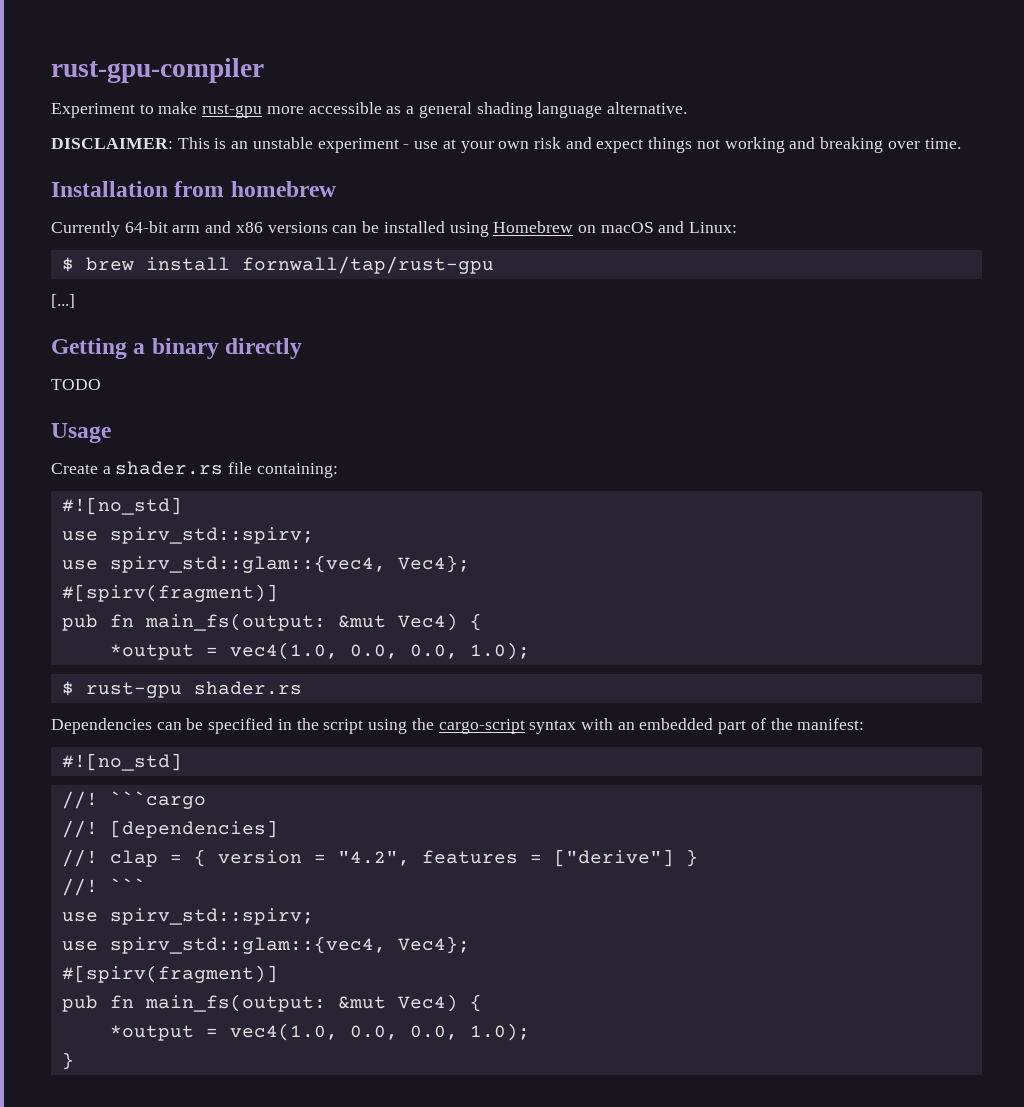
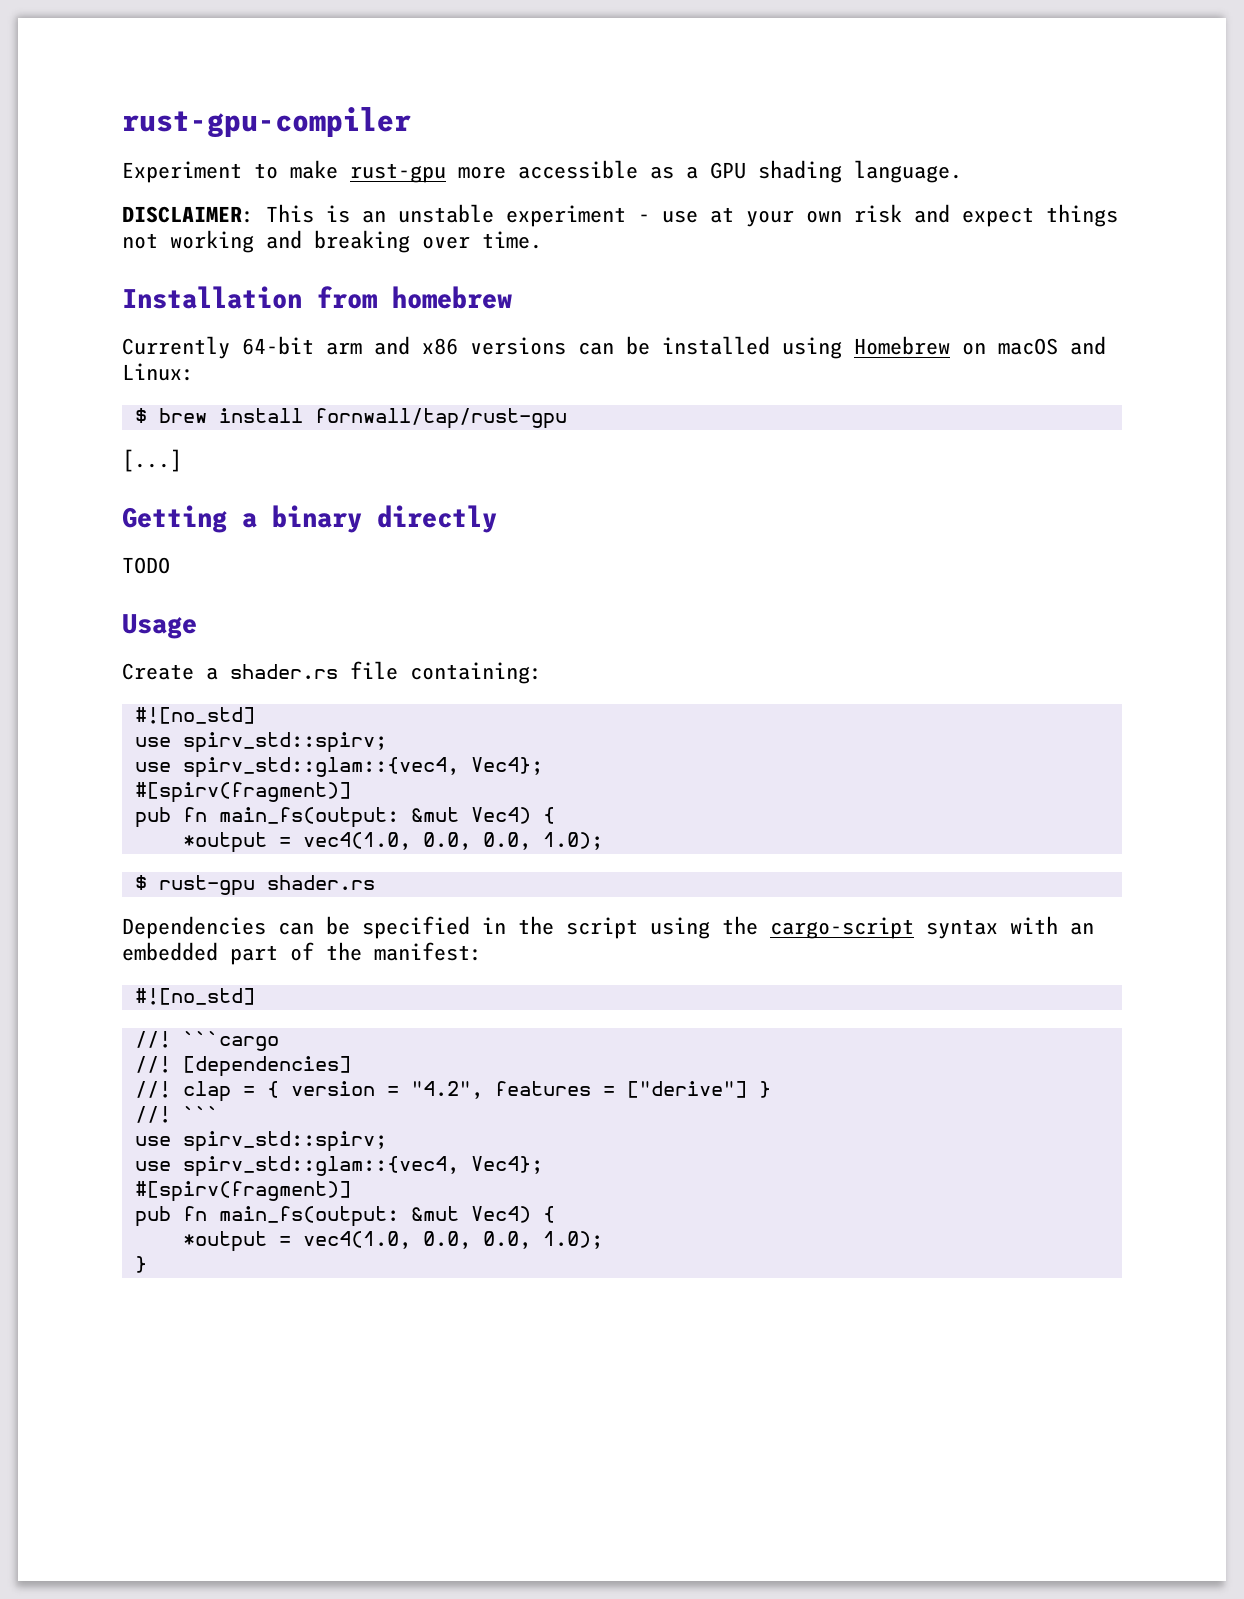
- Experiment to make rust-gpu more accessible as a general shading language alternative.
+ Experiment to make rust-gpu more accessible as a GPU shading language.

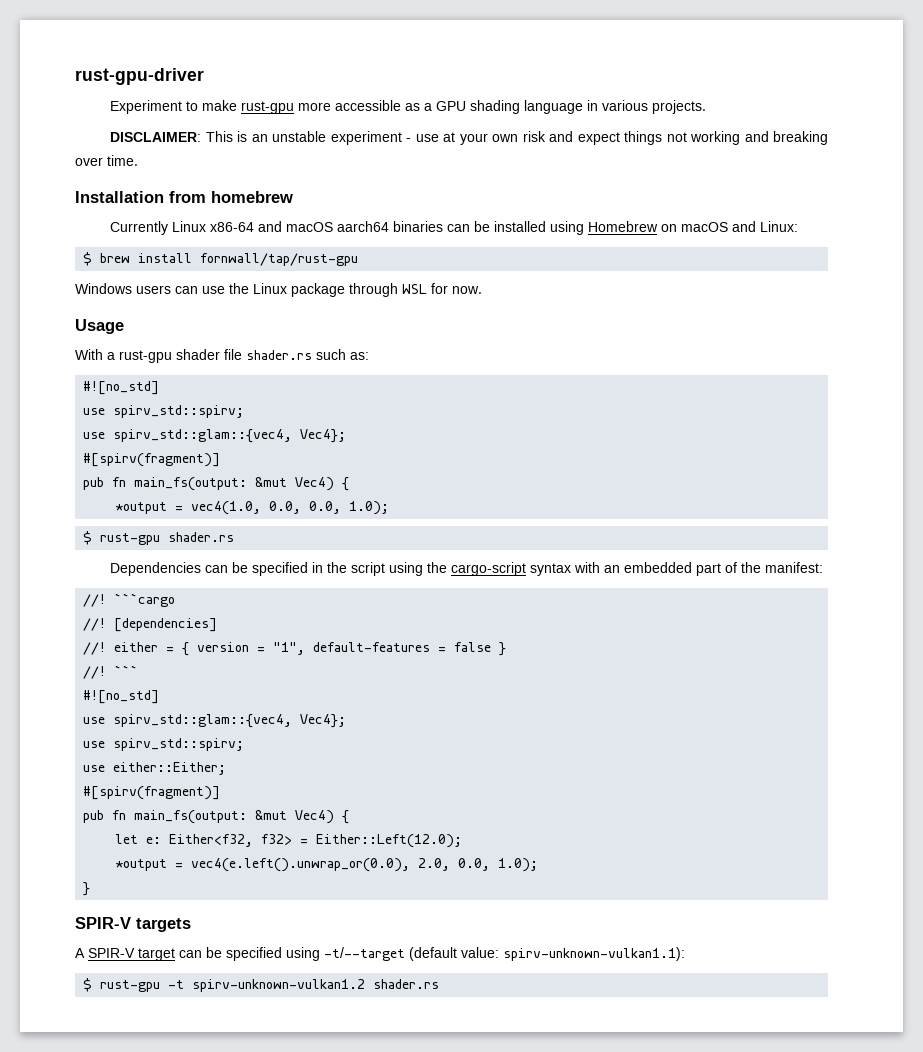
- rust-gpu-compiler
+ rust-gpu-driver
- Experiment to make rust-gpu more accessible as a GPU shading language.
+ Experiment to make rust-gpu more accessible as a GPU shading language in various projects.
- Currently 64-bit arm and x86 versions can be installed using Homebrew on macOS and Linux:
+ Currently Linux x86-64 and macOS aarch64 binaries can be installed using Homebrew on macOS and Linux:
- [...]
- Getting a binary directly
- TODO
+ Windows users can use the Linux package through WSL for now.
  Usage
- Create a shader.rs file containing:
+ With a rust-gpu shader file shader.rs such as:
  Dependencies can be specified in the script using the cargo-script syntax with an embedded part of the manifest:
- #![no_std]
- //! clap = { version = "4.2", features = ["derive"] }
+ //! either = { version = "1", default-features = false }
  ```
+ #![no_std]
+ use spirv_std::glam::{vec4, Vec4};
  use spirv_std::spirv;
- use spirv_std::glam::{vec4, Vec4};
+ use either::Either;
  #[spirv(fragment)]
  pub fn main_fs(output: &mut Vec4) {
- *output = vec4(1.0, 0.0, 0.0, 1.0);
+ let e: Either<f32, f32> = Either::Left(12.0);
+ *output = vec4(e.left().unwrap_or(0.0), 2.0, 0.0, 1.0);
+ SPIR-V targets
+ A SPIR-V target can be specified using -t/--target (default value: spirv-unknown-vulkan1.1):
+ $ rust-gpu -t spirv-unknown-vulkan1.2 shader.rs

